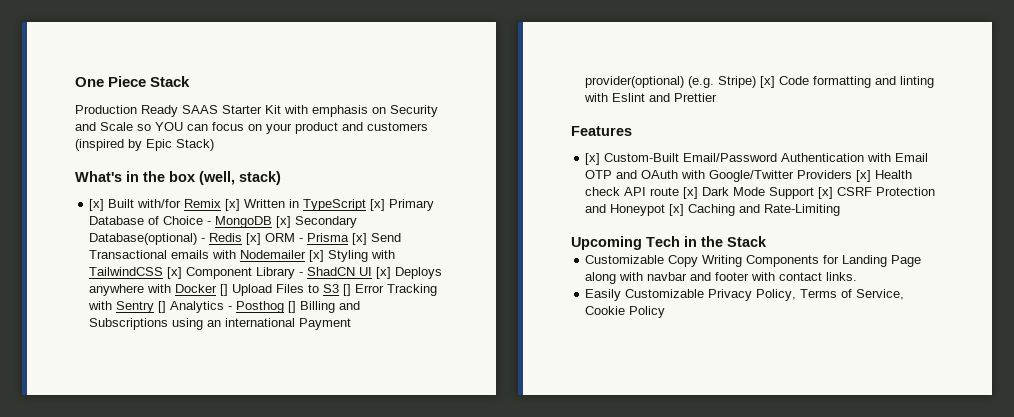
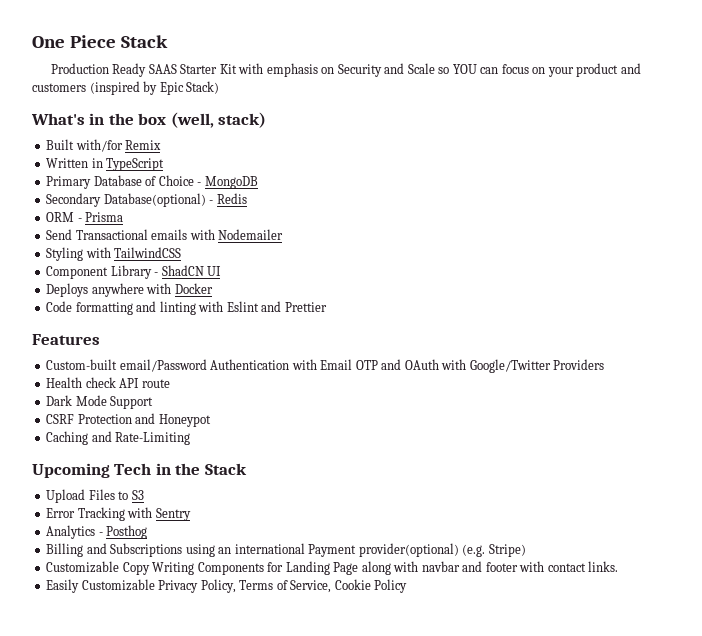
- [x] Built with/for Remix [x] Written in TypeScript [x] Primary Database of Choice - MongoDB [x] Secondary Database(optional) - Redis [x] ORM - Prisma [x] Send Transactional emails with Nodemailer [x] Styling with TailwindCSS [x] Component Library - ShadCN UI [x] Deploys anywhere with Docker [] Upload Files to S3 [] Error Tracking with Sentry [] Analytics - Posthog [] Billing and Subscriptions using an international Payment provider(optional) (e.g. Stripe) [x] Code formatting and linting with Eslint and Prettier
+ Built with/for Remix
+ Written in TypeScript
+ Primary Database of Choice - MongoDB
+ Secondary Database(optional) - Redis
+ ORM - Prisma
+ Send Transactional emails with Nodemailer
+ Styling with TailwindCSS
+ Component Library - ShadCN UI
+ Deploys anywhere with Docker
+ Code formatting and linting with Eslint and Prettier
- [x] Custom-Built Email/Password Authentication with Email OTP and OAuth with Google/Twitter Providers [x] Health check API route [x] Dark Mode Support [x] CSRF Protection and Honeypot [x] Caching and Rate-Limiting
+ Custom-built email/Password Authentication with Email OTP and OAuth with Google/Twitter Providers
+ Health check API route
+ Dark Mode Support
+ CSRF Protection and Honeypot
+ Caching and Rate-Limiting
+ Upload Files to S3
+ Error Tracking with Sentry
+ Analytics - Posthog
+ Billing and Subscriptions using an international Payment provider(optional) (e.g. Stripe)

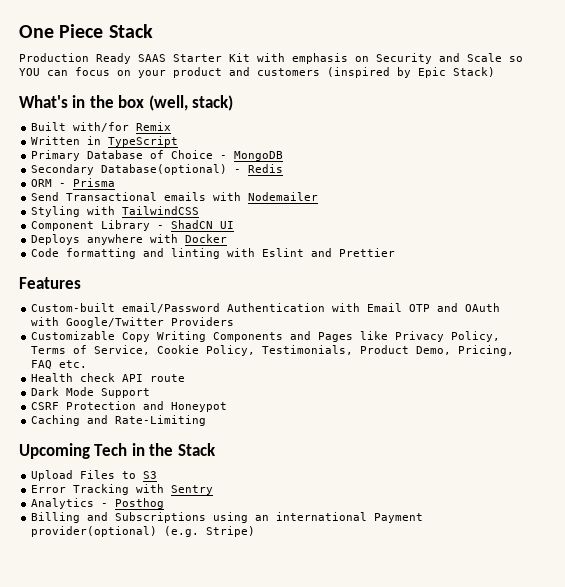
+ Customizable Copy Writing Components and Pages like Privacy Policy, Terms of Service, Cookie Policy, Testimonials, Product Demo, Pricing, FAQ etc.
- Customizable Copy Writing Components for Landing Page along with navbar and footer with contact links.
- Easily Customizable Privacy Policy, Terms of Service, Cookie Policy

